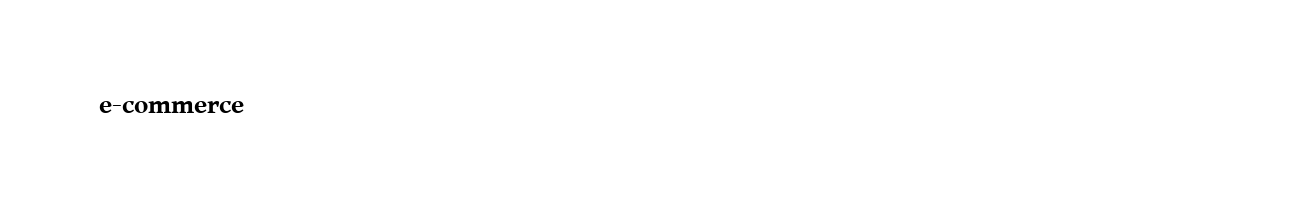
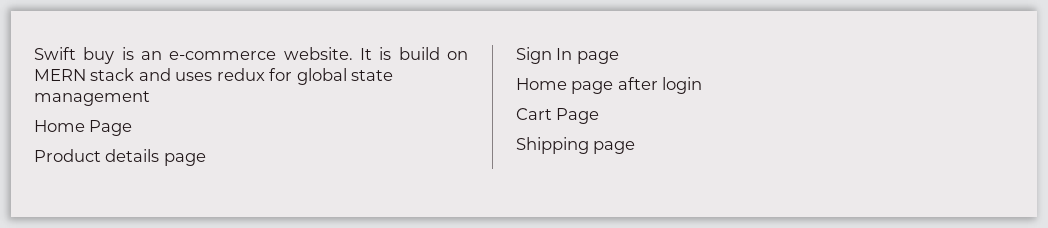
- e-commerce
+ Swift buy is an e-commerce website. It is build on MERN stack and uses redux for global state management
+ Home Page
+ Product details page
+ Sign In page
+ Home page after login
+ Cart Page
+ Shipping page

